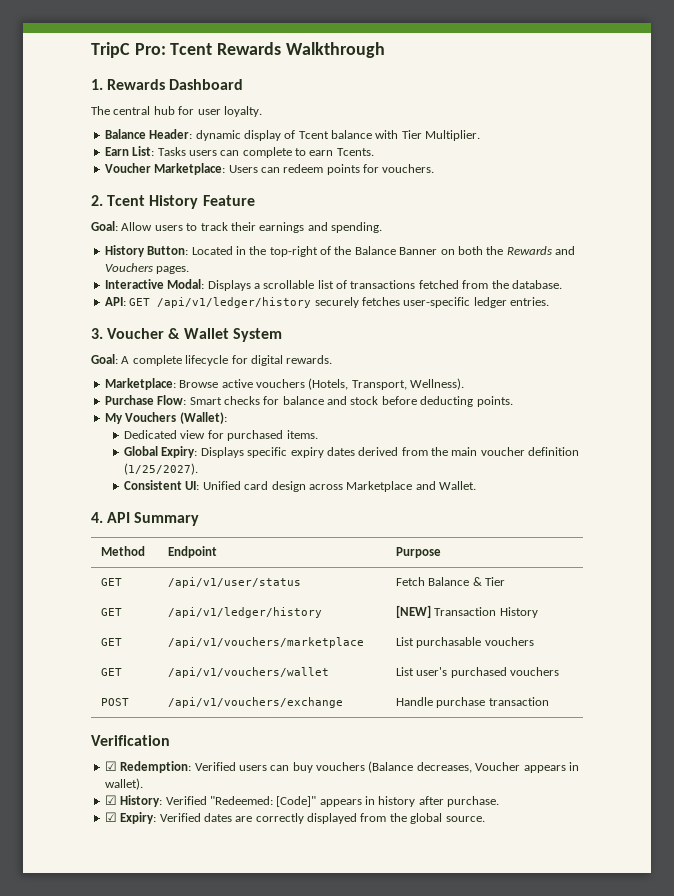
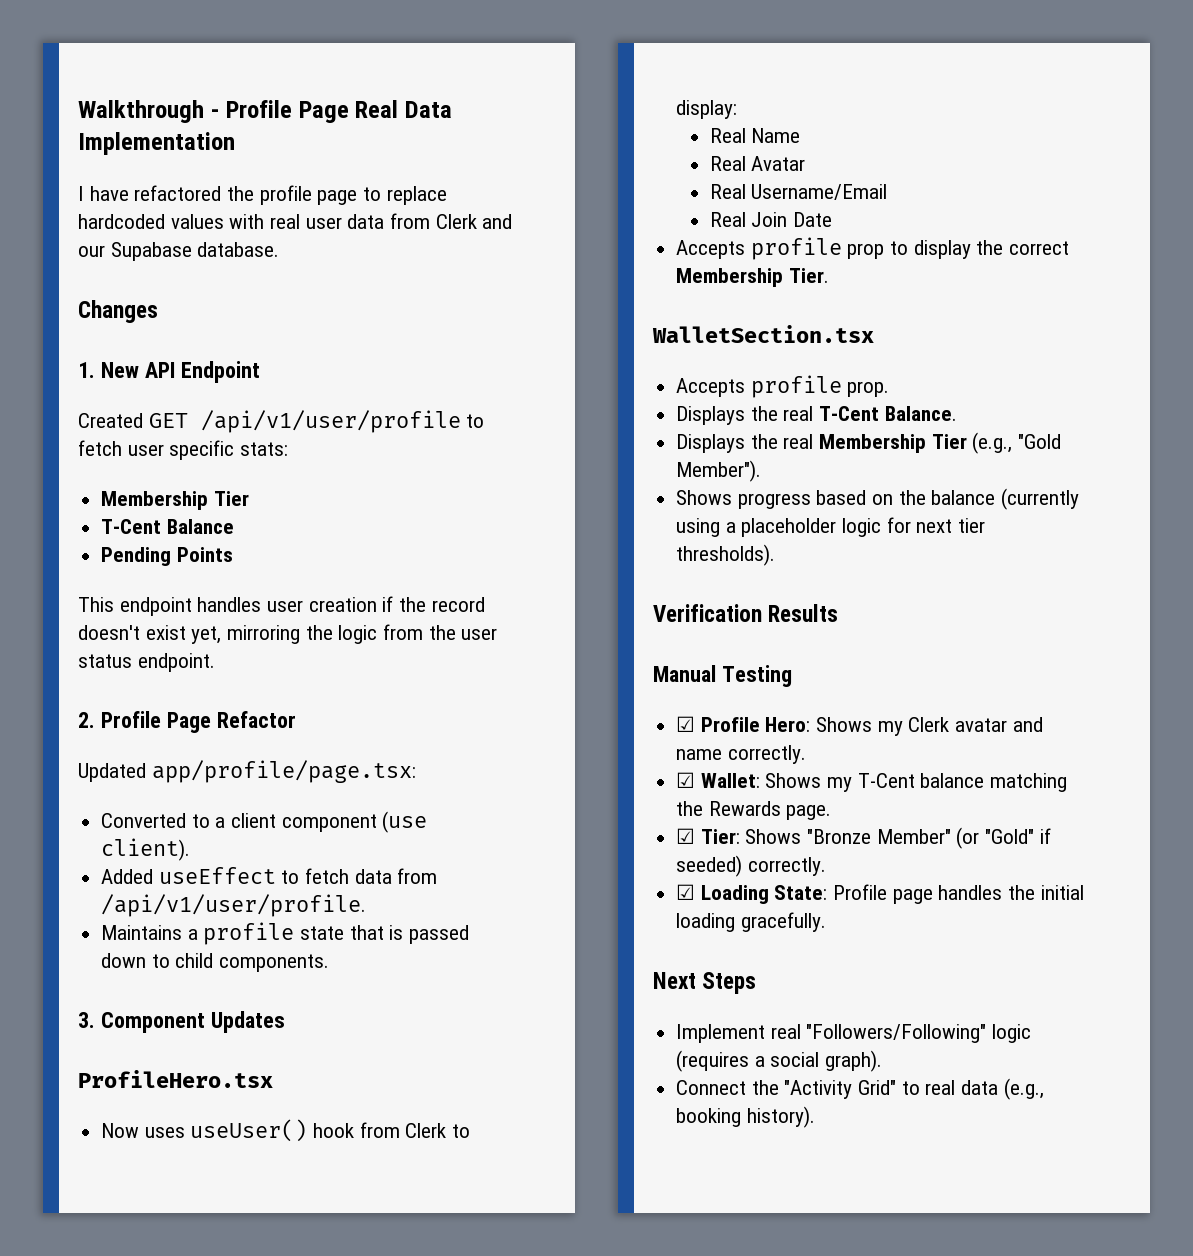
- TripC Pro: Tcent Rewards Walkthrough
- 1. Rewards Dashboard
- The central hub for user loyalty.
- Balance Header: dynamic display of Tcent balance with Tier Multiplier.
- Earn List: Tasks users can complete to earn Tcents.
- Voucher Marketplace: Users can redeem points for vouchers.
- 2. Tcent History Feature
- Goal: Allow users to track their earnings and spending.
- History Button: Located in the top-right of the Balance Banner on both the Rewards and Vouchers pages.
- Interactive Modal: Displays a scrollable list of transactions fetched from the database.
- API: GET /api/v1/ledger/history securely fetches user-specific ledger entries.
- 3. Voucher & Wallet System
- Goal: A complete lifecycle for digital rewards.
- Marketplace: Browse active vouchers (Hotels, Transport, Wellness).
- Purchase Flow: Smart checks for balance and stock before deducting points.
- My Vouchers (Wallet):
- Dedicated view for purchased items.
- Global Expiry: Displays specific expiry dates derived from the main voucher definition (1/25/2027).
- Consistent UI: Unified card design across Marketplace and Wallet.
- 4. API Summary
- Method | Endpoint | Purpose
- GET | /api/v1/user/status | Fetch Balance & Tier
- GET | /api/v1/ledger/history | [NEW] Transaction History
- GET | /api/v1/vouchers/marketplace | List purchasable vouchers
- GET | /api/v1/vouchers/wallet | List user's purchased vouchers
- POST | /api/v1/vouchers/exchange | Handle purchase transaction
- Verification
- ☑ Redemption: Verified users can buy vouchers (Balance decreases, Voucher appears in wallet).
- ☑ History: Verified "Redeemed: [Code]" appears in history after purchase.
- ☑ Expiry: Verified dates are correctly displayed from the global source.
+ Walkthrough - Profile Page Real Data Implementation
+ I have refactored the profile page to replace hardcoded values with real user data from Clerk and our Supabase database.
+ Changes
+ 1. New API Endpoint
+ Created GET /api/v1/user/profile to fetch user specific stats:
+ Membership Tier
+ T-Cent Balance
+ Pending Points
+ This endpoint handles user creation if the record doesn't exist yet, mirroring the logic from the user status endpoint.
+ 2. Profile Page Refactor
+ Updated app/profile/page.tsx:
+ Converted to a client component (use client).
+ Added useEffect to fetch data from /api/v1/user/profile.
+ Maintains a profile state that is passed down to child components.
+ 3. Component Updates
+ ProfileHero.tsx
+ Now uses useUser() hook from Clerk to display:
+ Real Name
+ Real Avatar
+ Real Username/Email
+ Real Join Date
+ Accepts profile prop to display the correct Membership Tier.
+ WalletSection.tsx
+ Accepts profile prop.
+ Displays the real T-Cent Balance.
+ Displays the real Membership Tier (e.g., "Gold Member").
+ Shows progress based on the balance (currently using a placeholder logic for next tier thresholds).
+ Verification Results
+ Manual Testing
+ ☑ Profile Hero: Shows my Clerk avatar and name correctly.
+ ☑ Wallet: Shows my T-Cent balance matching the Rewards page.
+ ☑ Tier: Shows "Bronze Member" (or "Gold" if seeded) correctly.
+ ☑ Loading State: Profile page handles the initial loading gracefully.
+ Next Steps
+ Implement real "Followers/Following" logic (requires a social graph).
+ Connect the "Activity Grid" to real data (e.g., booking history).

